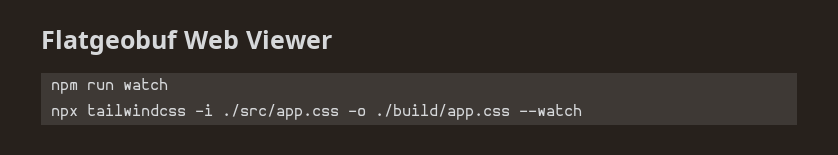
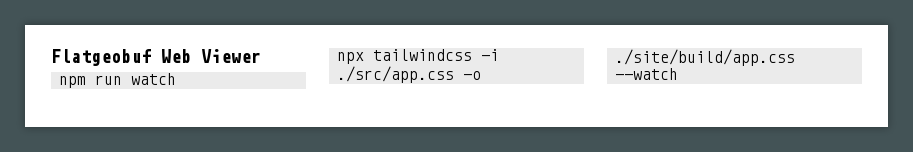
- npx tailwindcss -i ./src/app.css -o ./build/app.css --watch
+ npx tailwindcss -i ./src/app.css -o ./site/build/app.css --watch

